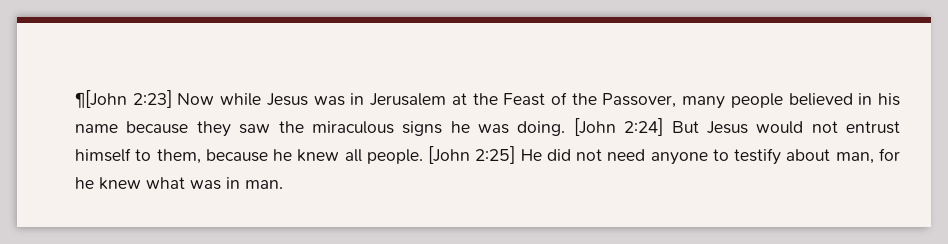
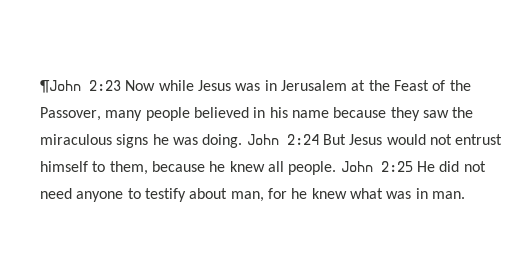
- ¶[John 2:23] Now while Jesus was in Jerusalem at the Feast of the Passover, many people believed in his name because they saw the miraculous signs he was doing.
+ ¶John 2:23 Now while Jesus was in Jerusalem at the Feast of the Passover, many people believed in his name because they saw the miraculous signs he was doing.
- [John 2:24] But Jesus would not entrust himself to them, because he knew all people.
+ John 2:24 But Jesus would not entrust himself to them, because he knew all people.
- [John 2:25] He did not need anyone to testify about man, for he knew what was in man.
+ John 2:25 He did not need anyone to testify about man, for he knew what was in man.

